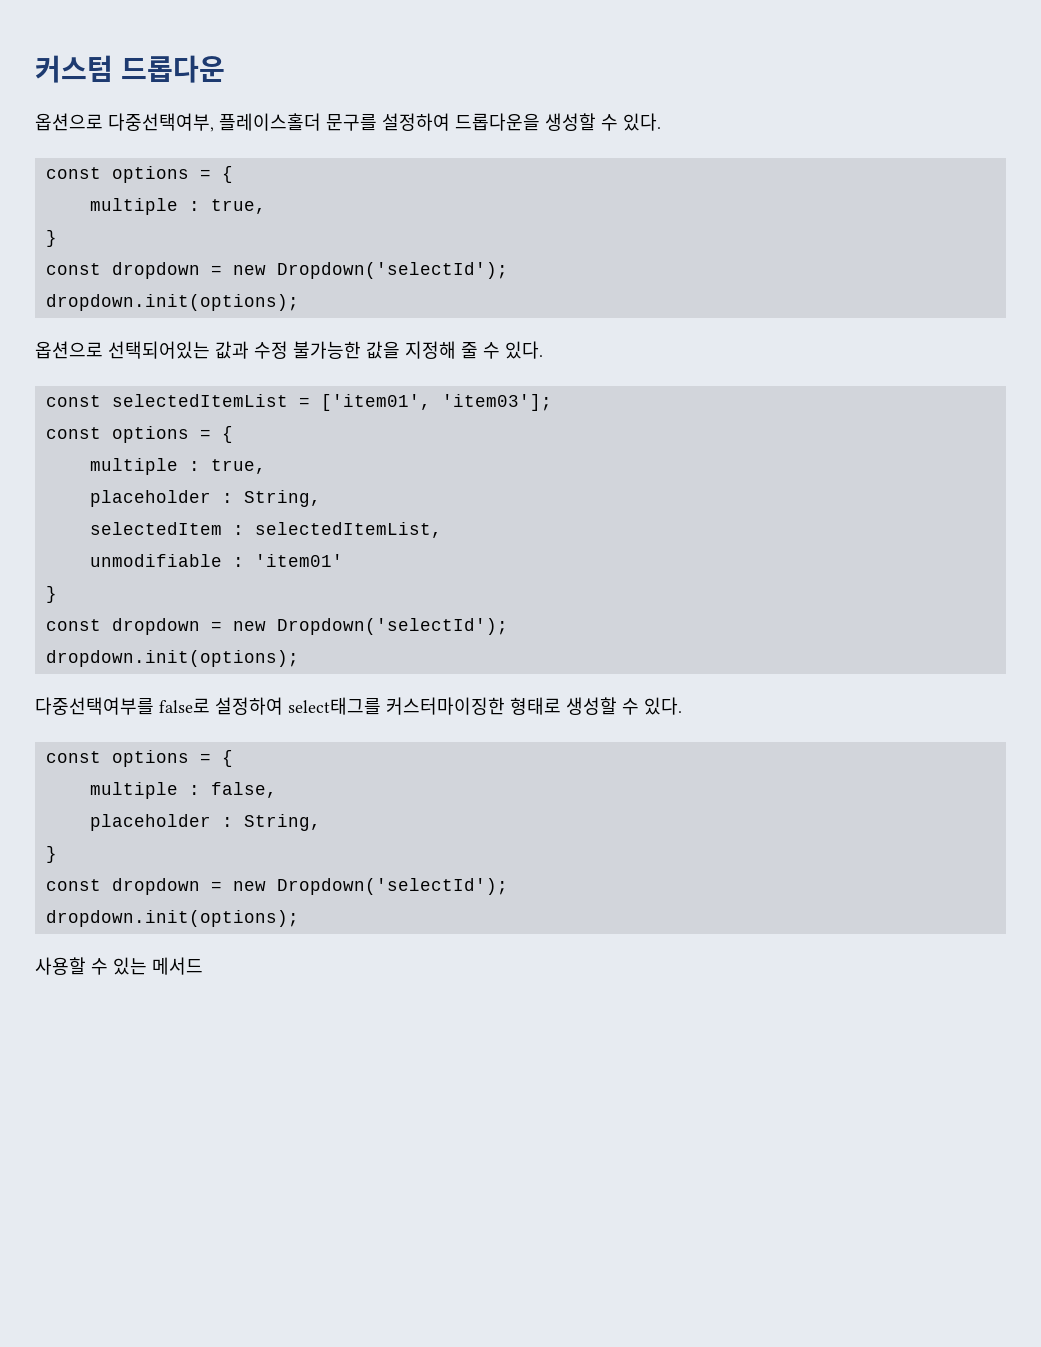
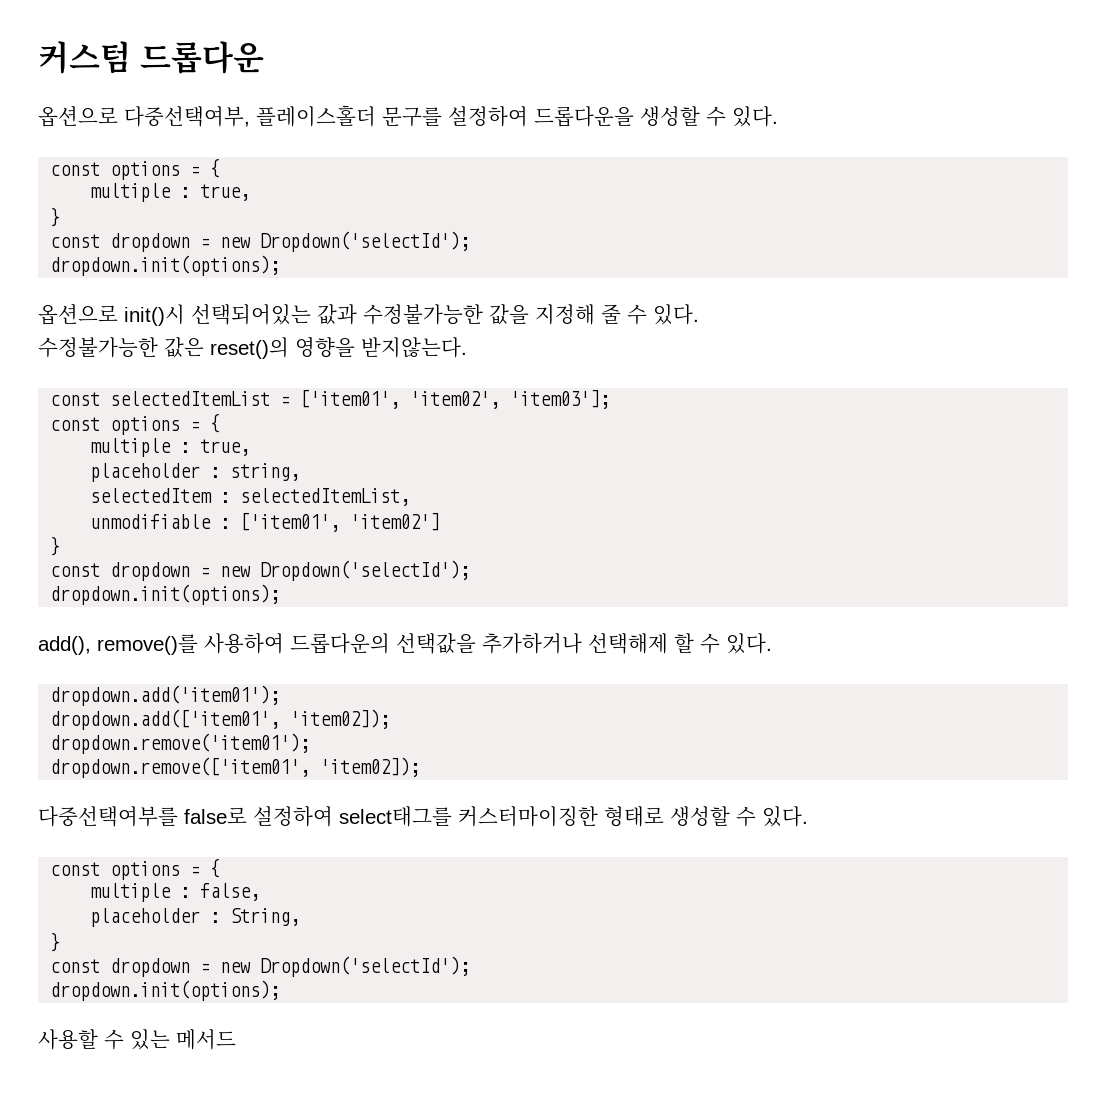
- 옵션으로 선택되어있는 값과 수정 불가능한 값을 지정해 줄 수 있다.
+ 옵션으로 init()시 선택되어있는 값과 수정불가능한 값을 지정해 줄 수 있다.
+ 수정불가능한 값은 reset()의 영향을 받지않는다.
- const selectedItemList = ['item01', 'item03'];
+ const selectedItemList = ['item01', 'item02', 'item03'];
  const options = {
  multiple : true,
- placeholder : String,
+ placeholder : string,
- unmodifiable : 'item01'
+ unmodifiable : ['item01', 'item02']
  }
  const dropdown = new Dropdown('selectId');
  dropdown.init(options);
+ add(), remove()를 사용하여 드롭다운의 선택값을 추가하거나 선택해제 할 수 있다.
+ dropdown.add('item01');
+ dropdown.add(['item01', 'item02]);
+ dropdown.remove('item01');
+ dropdown.remove(['item01', 'item02]);

